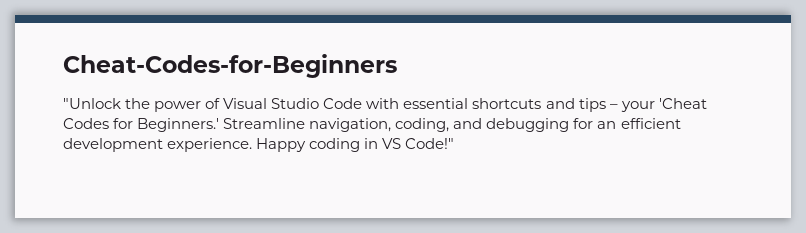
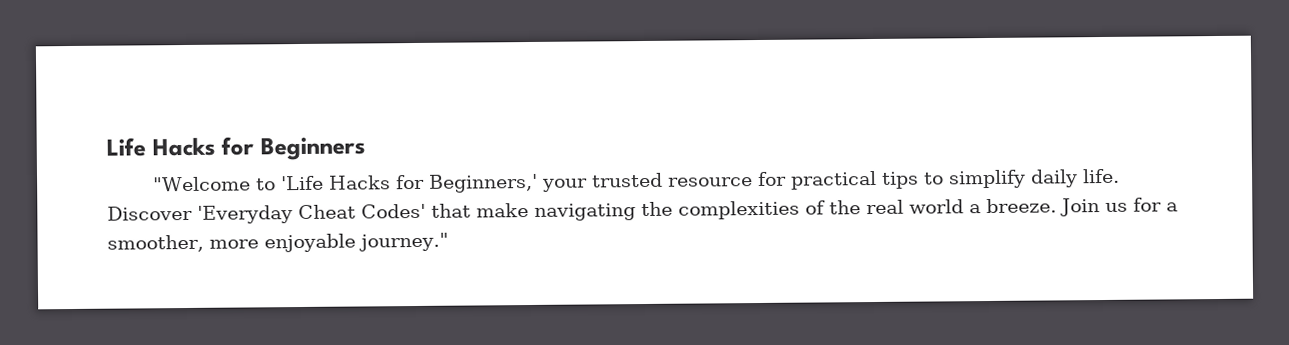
- Cheat-Codes-for-Beginners
- "Unlock the power of Visual Studio Code with essential shortcuts and tips – your 'Cheat Codes for Beginners.' Streamline navigation, coding, and debugging for an efficient development experience. Happy coding in VS Code!"
+ Life Hacks for Beginners
+ "Welcome to 'Life Hacks for Beginners,' your trusted resource for practical tips to simplify daily life. Discover 'Everyday Cheat Codes' that make navigating the complexities of the real world a breeze. Join us for a smoother, more enjoyable journey."

